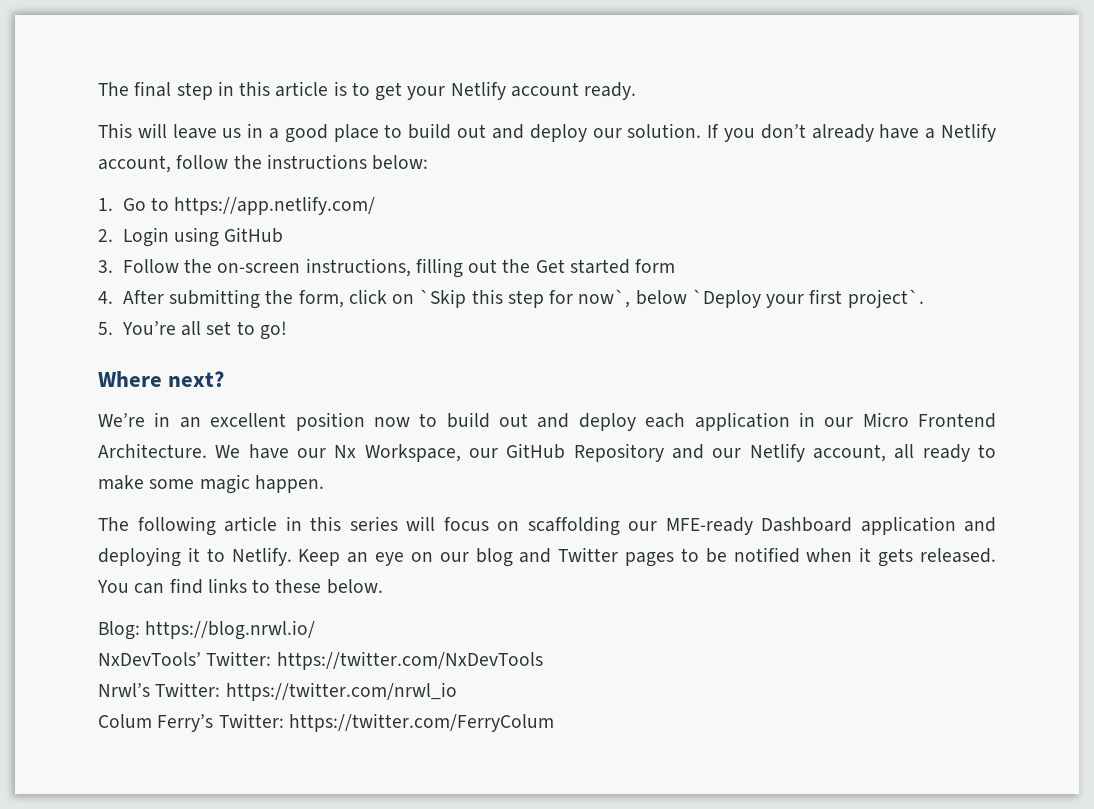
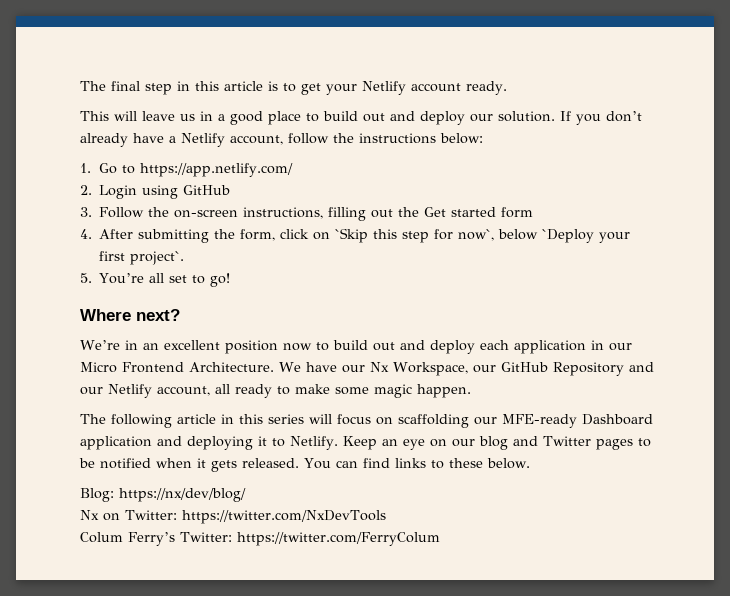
- Blog: https://blog.nrwl.io/
- NxDevTools’ Twitter: https://twitter.com/NxDevTools
+ Blog: https://nx/dev/blog/
+ Nx on Twitter: https://twitter.com/NxDevTools
- Nrwl’s Twitter: https://twitter.com/nrwl_io

